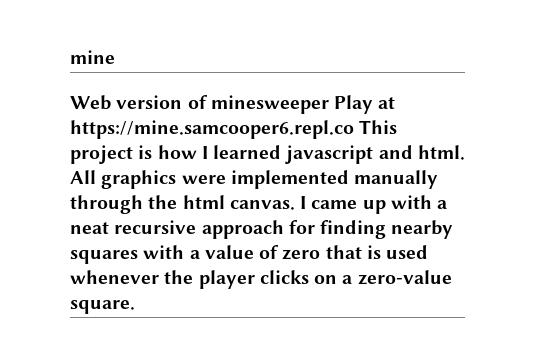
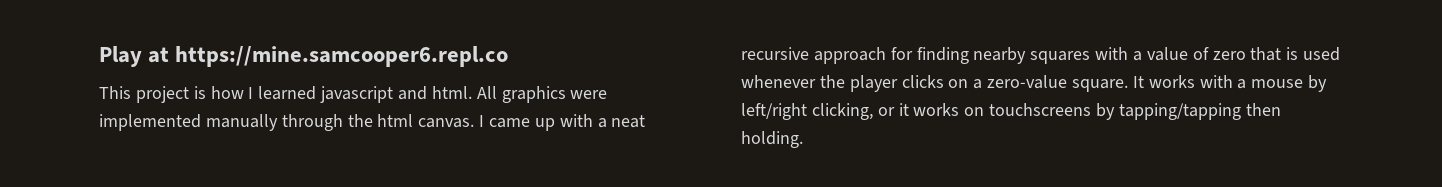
- mine
- Web version of minesweeper Play at https://mine.samcooper6.repl.co This project is how I learned javascript and html.
+ Play at https://mine.samcooper6.repl.co
+ This project is how I learned javascript and html.
+ It works with a mouse by left/right clicking, or it works on touchscreens by tapping/tapping then holding.

